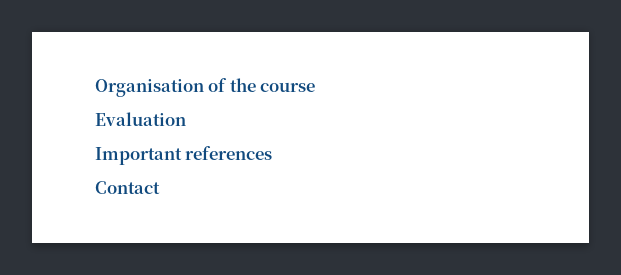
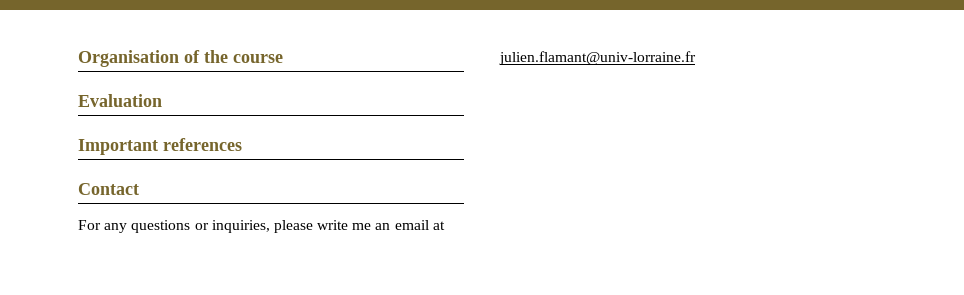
+ For any questions or inquiries, please write me an email at julien.flamant@univ-lorraine.fr

